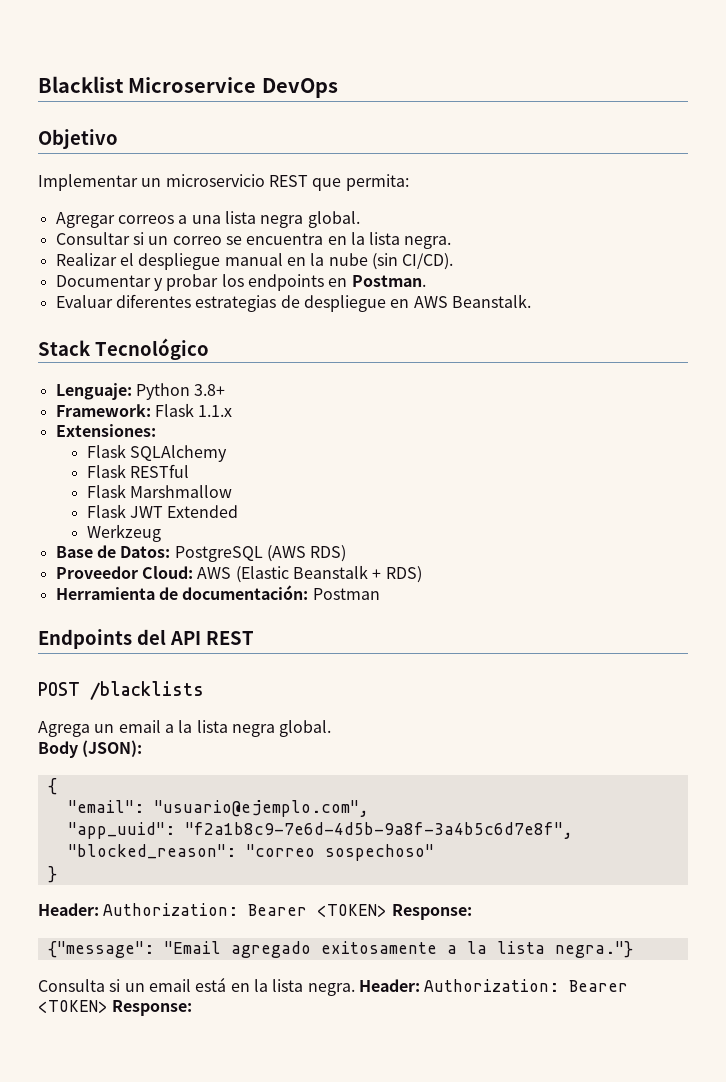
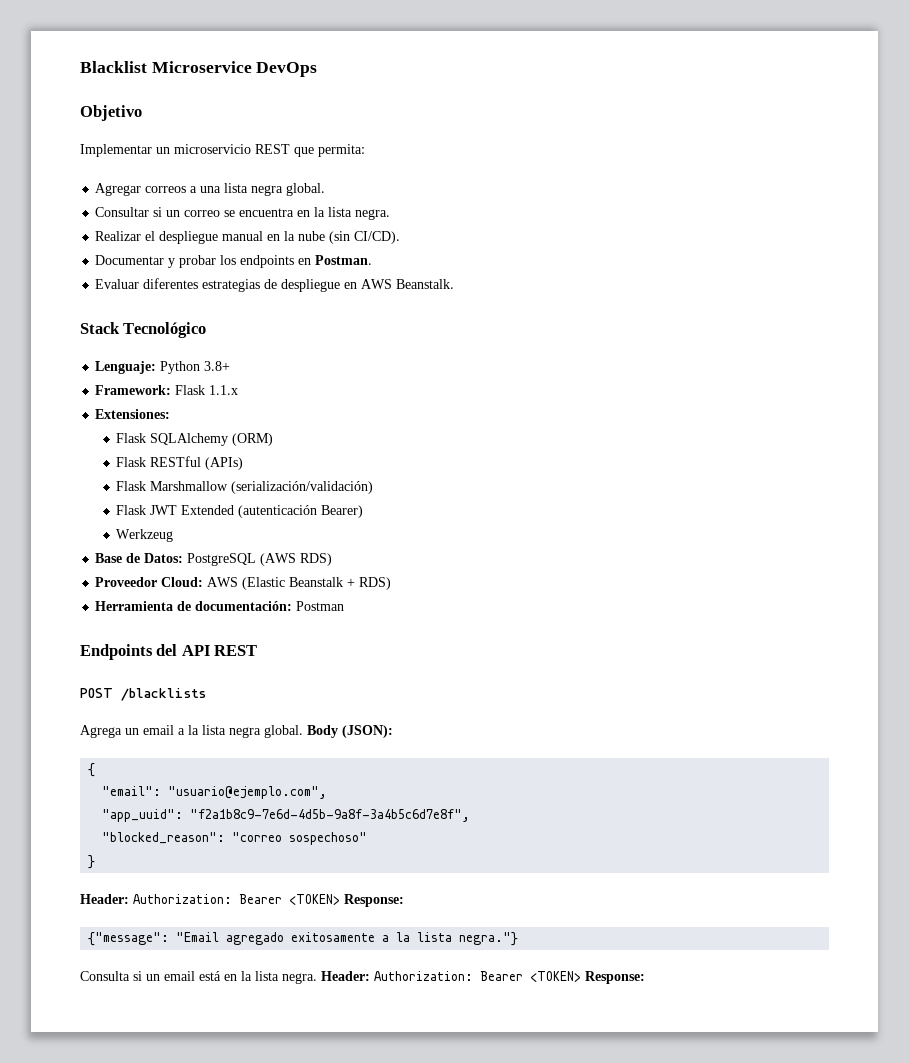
- Flask SQLAlchemy
+ Flask SQLAlchemy (ORM)
- Flask RESTful
+ Flask RESTful (APIs)
- Flask Marshmallow
+ Flask Marshmallow (serialización/validación)
- Flask JWT Extended
+ Flask JWT Extended (autenticación Bearer)
- Agrega un email a la lista negra global.
- Body (JSON):
+ Agrega un email a la lista negra global. Body (JSON):

